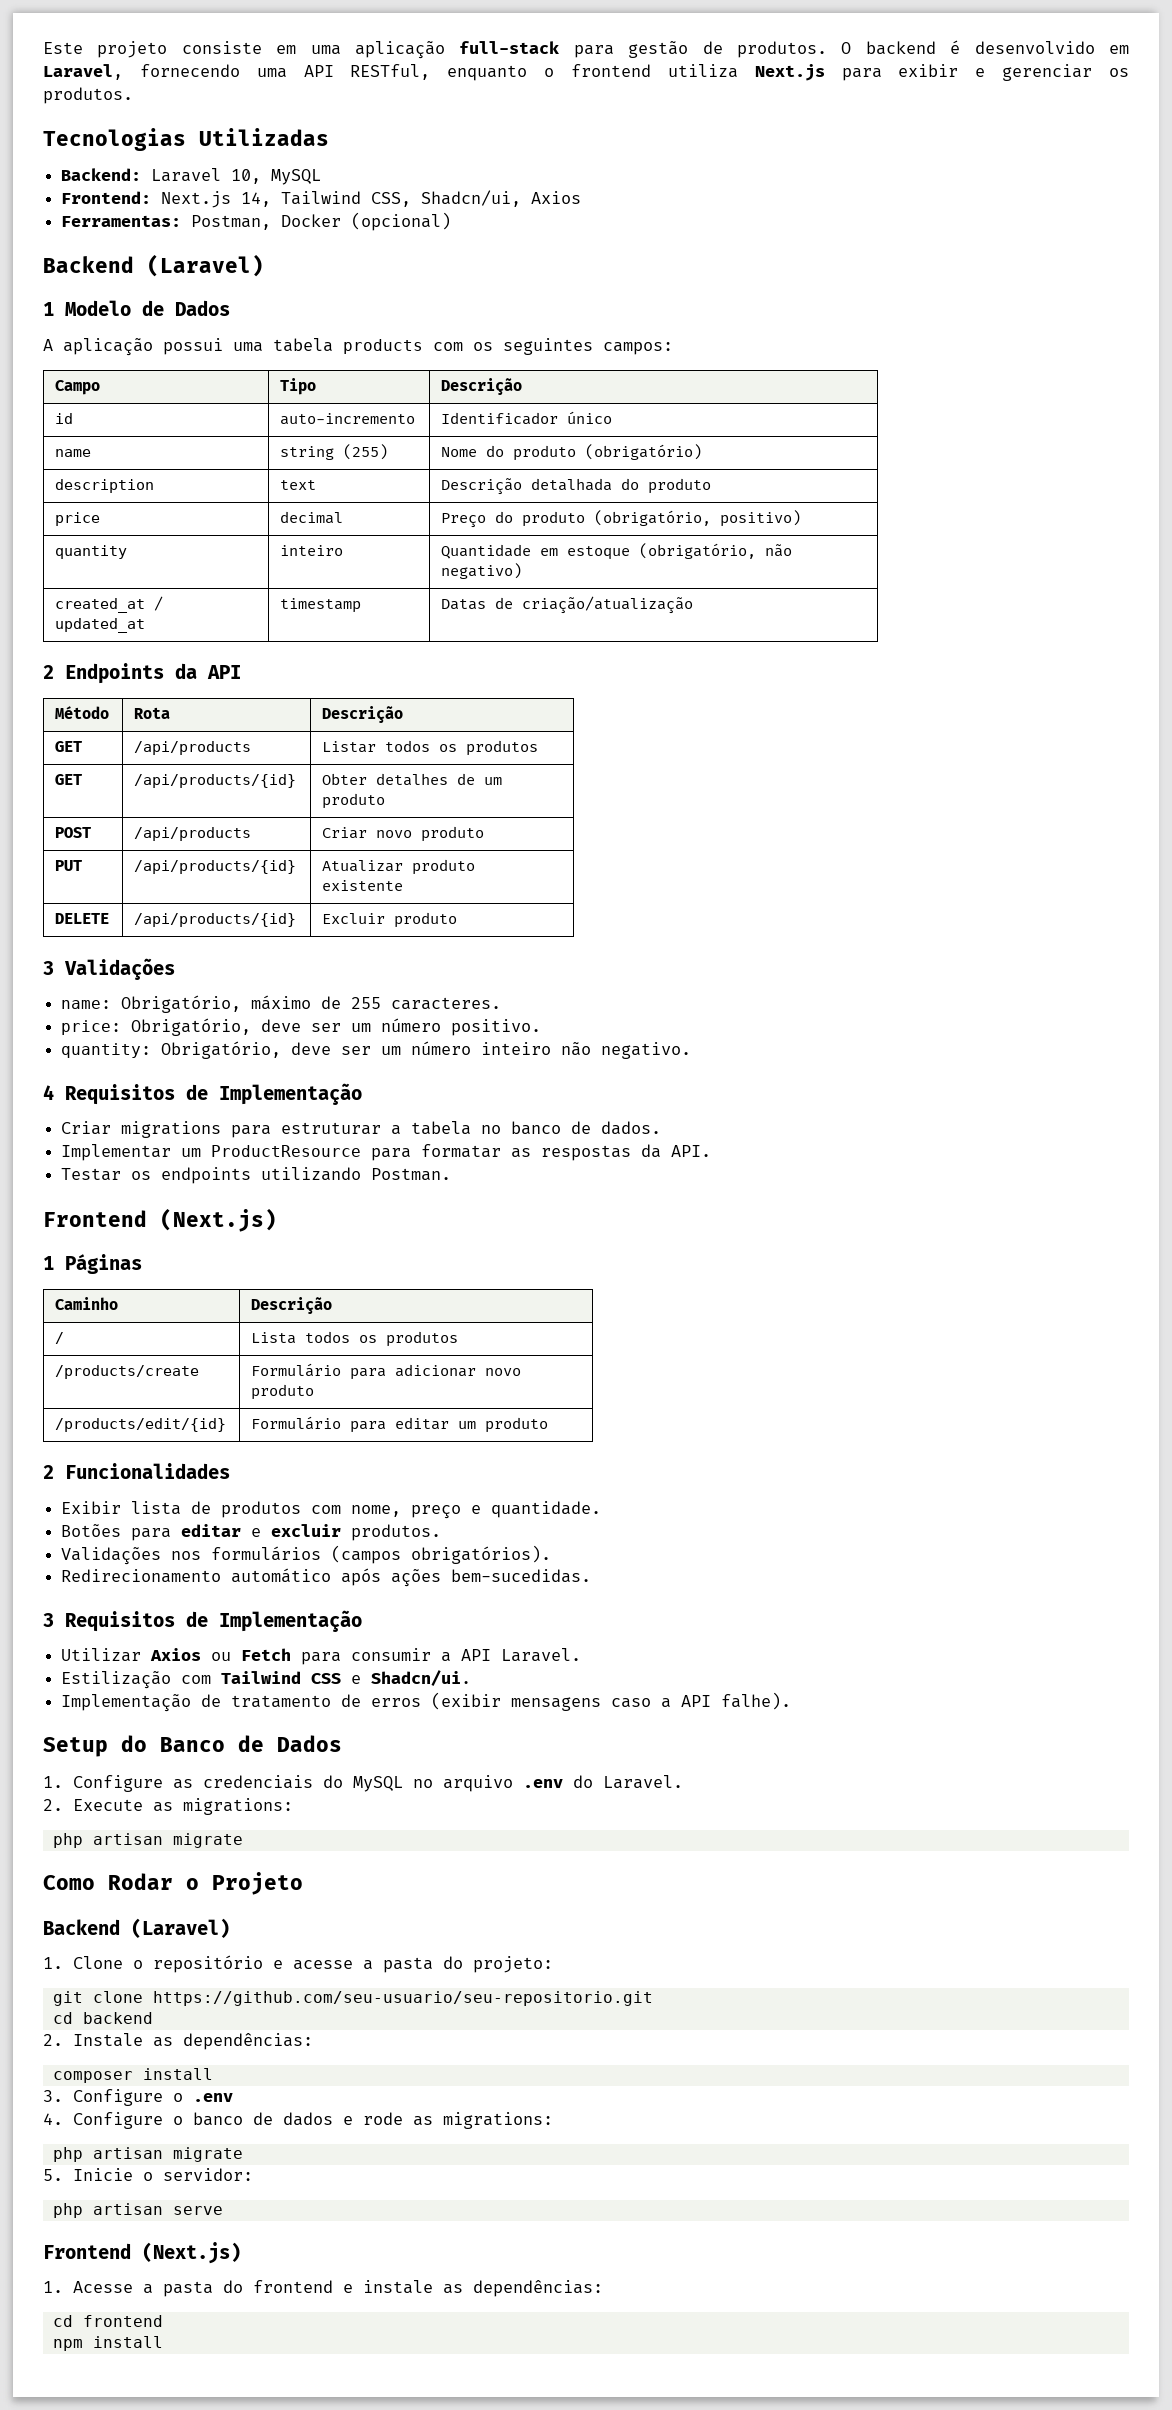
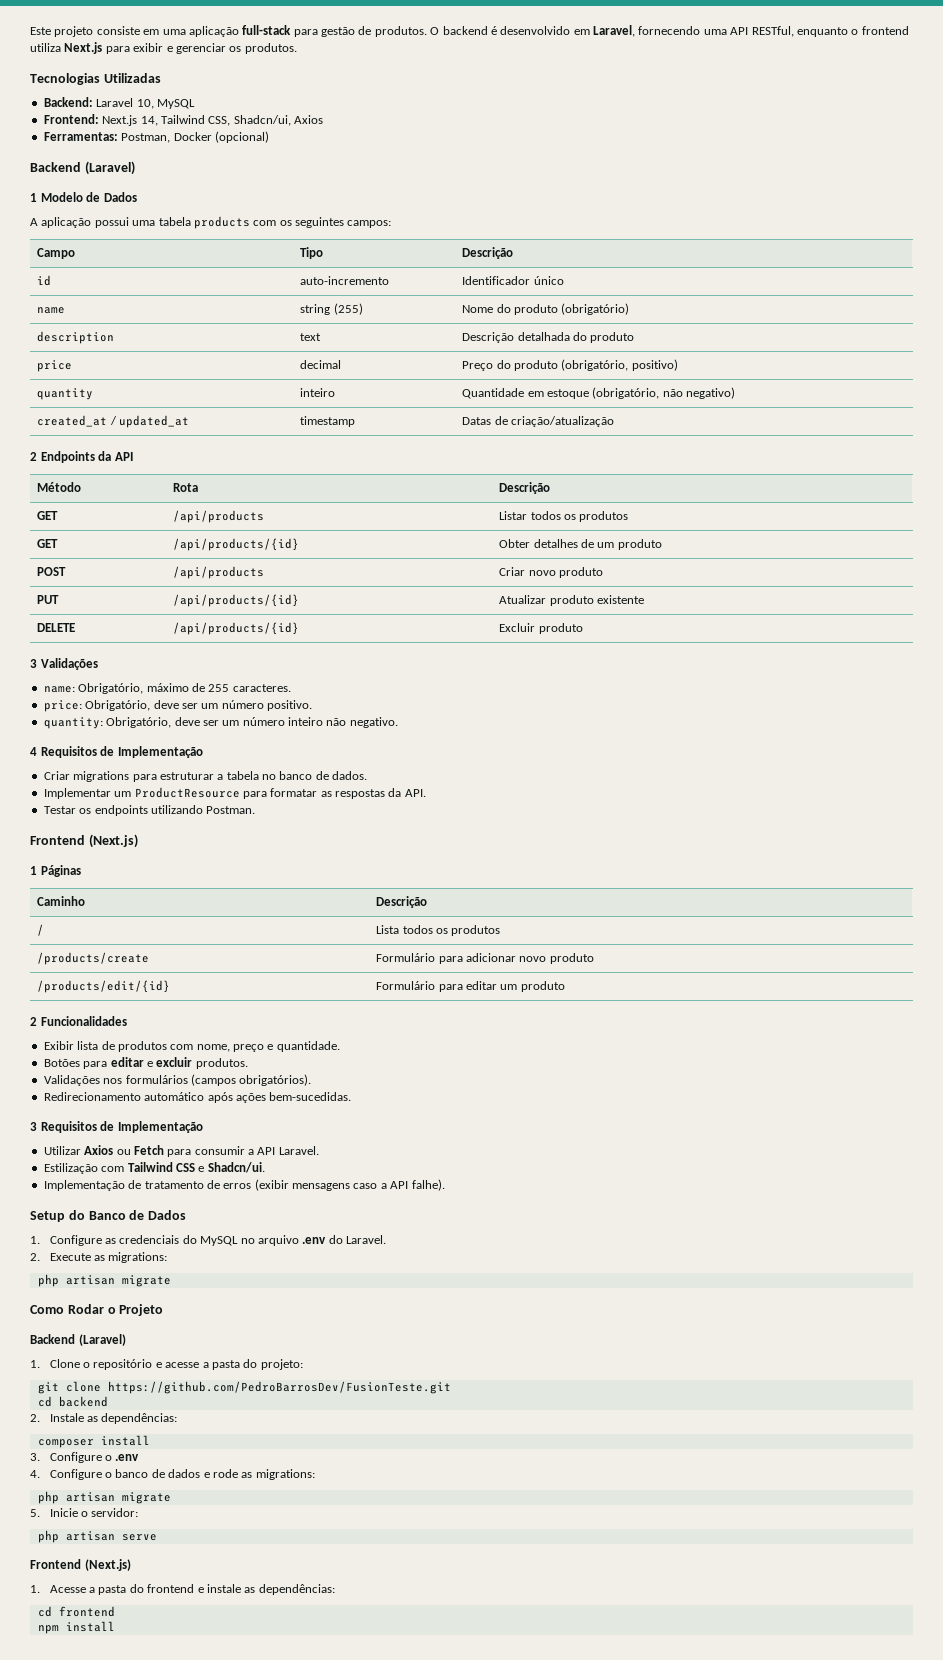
- git clone https://github.com/seu-usuario/seu-repositorio.git
+ git clone https://github.com/PedroBarrosDev/FusionTeste.git

